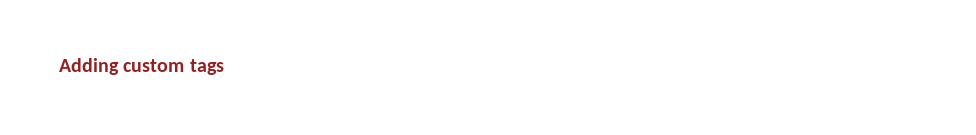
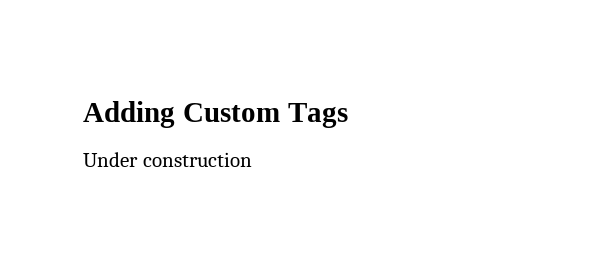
- Adding custom tags
+ Adding Custom Tags
+ Under construction

